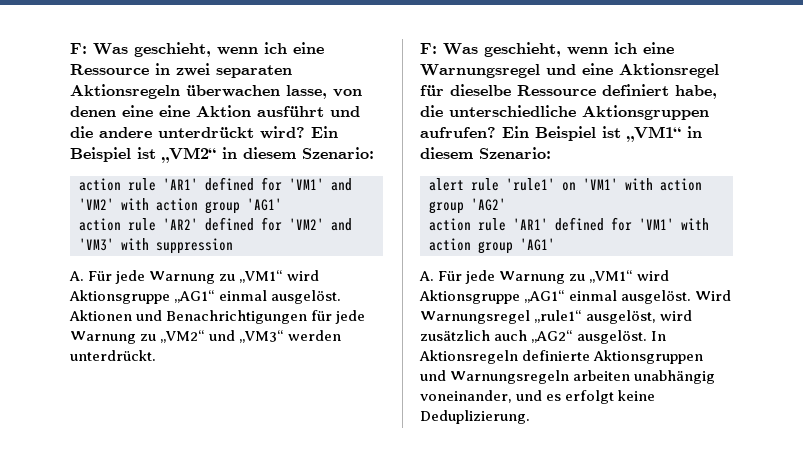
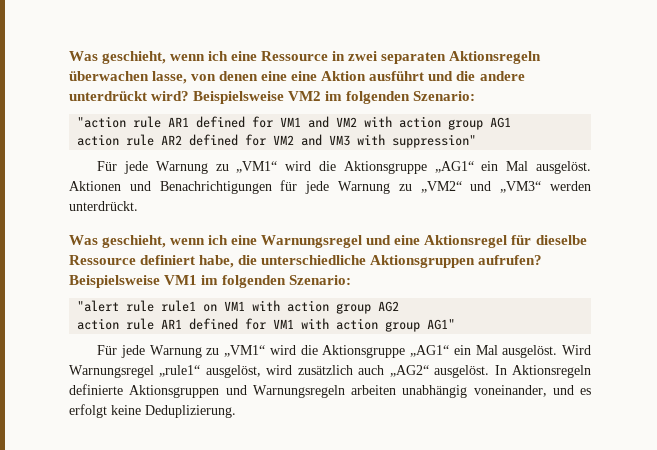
- F: Was geschieht, wenn ich eine Ressource in zwei separaten Aktionsregeln überwachen lasse, von denen eine eine Aktion ausführt und die andere unterdrückt wird?
+ Was geschieht, wenn ich eine Ressource in zwei separaten Aktionsregeln überwachen lasse, von denen eine eine Aktion ausführt und die andere unterdrückt wird?
- Ein Beispiel ist „VM2“ in diesem Szenario:
- action rule 'AR1' defined for 'VM1' and 'VM2' with action group 'AG1'
- action rule 'AR2' defined for 'VM2' and 'VM3' with suppression
- A. Für jede Warnung zu „VM1“ wird Aktionsgruppe „AG1“ einmal ausgelöst.
+ Beispielsweise VM2 im folgenden Szenario:
+ "action rule AR1 defined for VM1 and VM2 with action group AG1
+ action rule AR2 defined for VM2 and VM3 with suppression"
+ Für jede Warnung zu „VM1“ wird die Aktionsgruppe „AG1“ ein Mal ausgelöst.
- F: Was geschieht, wenn ich eine Warnungsregel und eine Aktionsregel für dieselbe Ressource definiert habe, die unterschiedliche Aktionsgruppen aufrufen?
+ Was geschieht, wenn ich eine Warnungsregel und eine Aktionsregel für dieselbe Ressource definiert habe, die unterschiedliche Aktionsgruppen aufrufen?
- Ein Beispiel ist „VM1“ in diesem Szenario:
- alert rule 'rule1' on 'VM1' with action group 'AG2'
- action rule 'AR1' defined for 'VM1' with action group 'AG1'
- A. Für jede Warnung zu „VM1“ wird Aktionsgruppe „AG1“ einmal ausgelöst.
+ Beispielsweise VM1 im folgenden Szenario:
+ "alert rule rule1 on VM1 with action group AG2
+ action rule AR1 defined for VM1 with action group AG1"
+ Für jede Warnung zu „VM1“ wird die Aktionsgruppe „AG1“ ein Mal ausgelöst.

